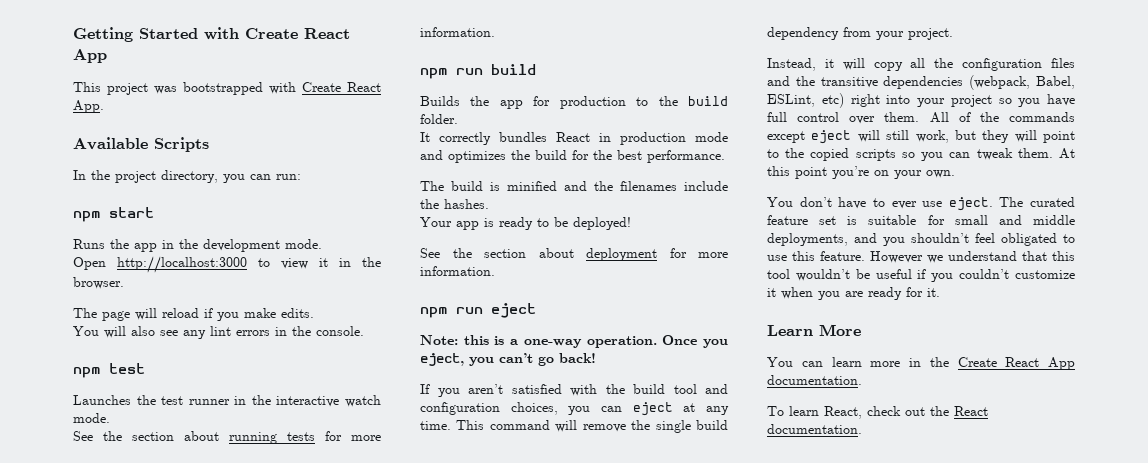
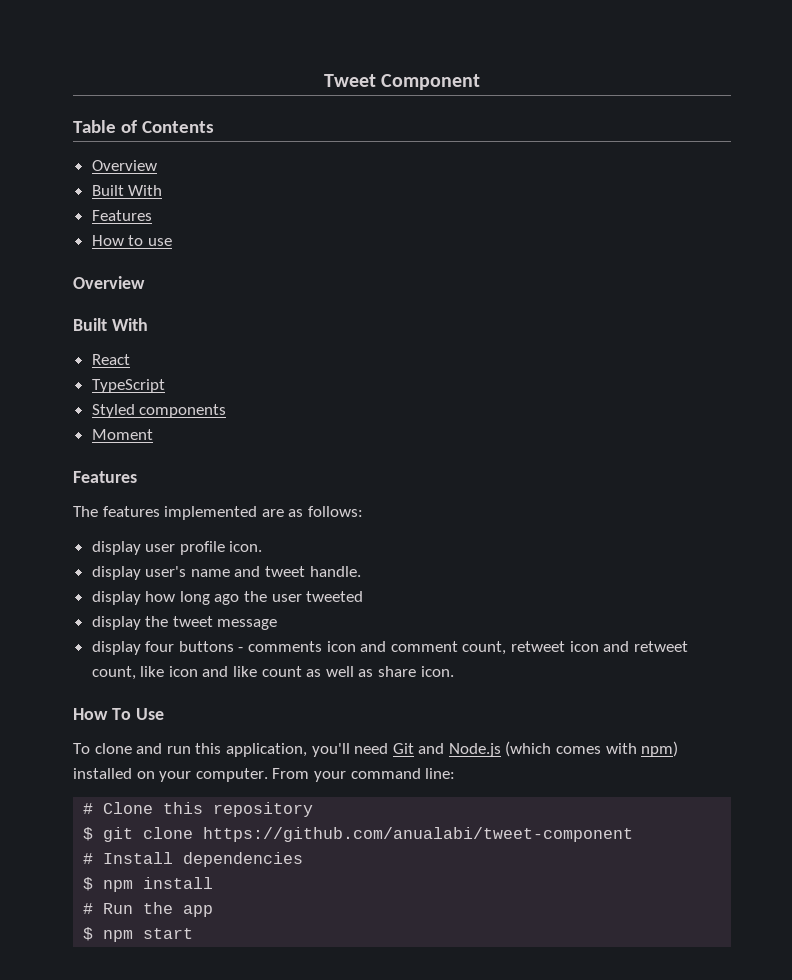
- Getting Started with Create React App
- This project was bootstrapped with Create React App.
- Available Scripts
- In the project directory, you can run:
- npm start
- Runs the app in the development mode.
- Open http://localhost:3000 to view it in the browser.
- The page will reload if you make edits.
- You will also see any lint errors in the console.
- npm test
- Launches the test runner in the interactive watch mode.
- See the section about running tests for more information.
- npm run build
- Builds the app for production to the build folder.
- It correctly bundles React in production mode and optimizes the build for the best performance.
- The build is minified and the filenames include the hashes.
- Your app is ready to be deployed!
- See the section about deployment for more information.
- npm run eject
- Note: this is a one-way operation. Once you eject, you can’t go back!
- If you aren’t satisfied with the build tool and configuration choices, you can eject at any time. This command will remove the single build dependency from your project.
- Instead, it will copy all the configuration files and the transitive dependencies (webpack, Babel, ESLint, etc) right into your project so you have full control over them. All of the commands except eject will still work, but they will point to the copied scripts so you can tweak them. At this point you’re on your own.
- You don’t have to ever use eject. The curated feature set is suitable for small and middle deployments, and you shouldn’t feel obligated to use this feature. However we understand that this tool wouldn’t be useful if you couldn’t customize it when you are ready for it.
- Learn More
- You can learn more in the Create React App documentation.
- To learn React, check out the React documentation.
+ Tweet Component
+ Table of Contents
+ Overview
+ Built With
+ Features
+ How to use
+ Overview
+ Built With
+ React
+ TypeScript
+ Styled components
+ Moment
+ Features
+ The features implemented are as follows:
+ display user profile icon.
+ display user's name and tweet handle.
+ display how long ago the user tweeted
+ display the tweet message
+ display four buttons - comments icon and comment count, retweet icon and retweet count, like icon and like count as well as share icon.
+ How To Use
+ To clone and run this application, you'll need Git and Node.js (which comes with npm) installed on your computer. From your command line:
+ # Clone this repository
+ $ git clone https://github.com/anualabi/tweet-component
+ # Install dependencies
+ $ npm install
+ # Run the app
+ $ npm start

